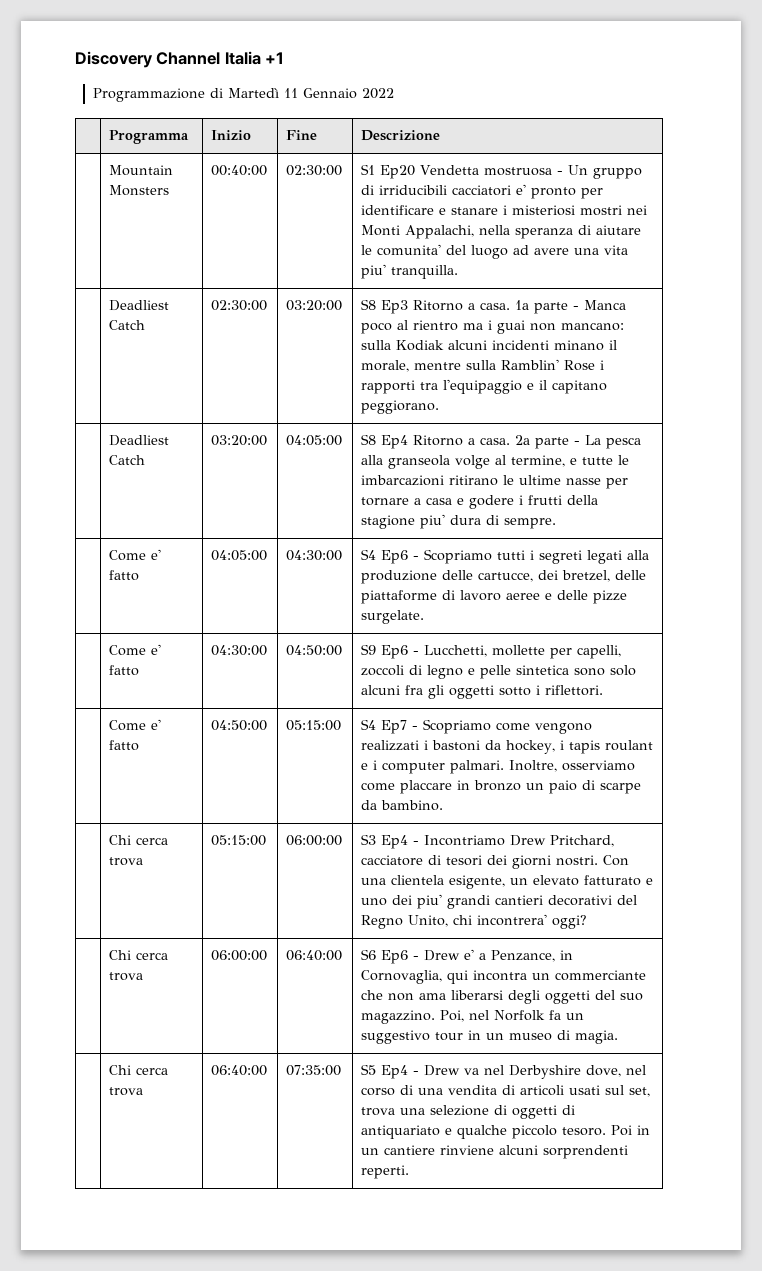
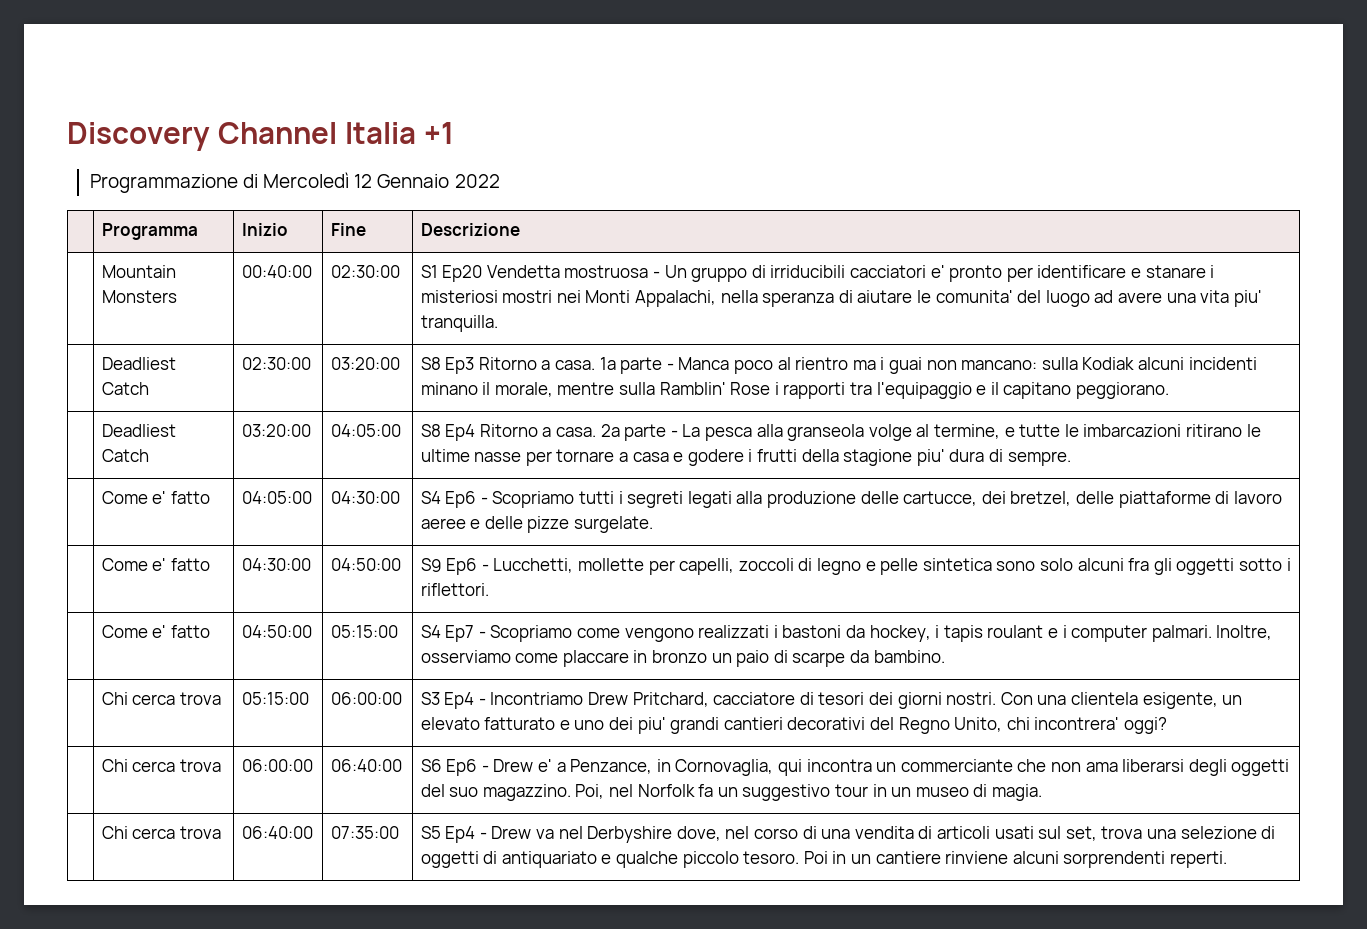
- Programmazione di Martedì 11 Gennaio 2022
+ Programmazione di Mercoledì 12 Gennaio 2022

